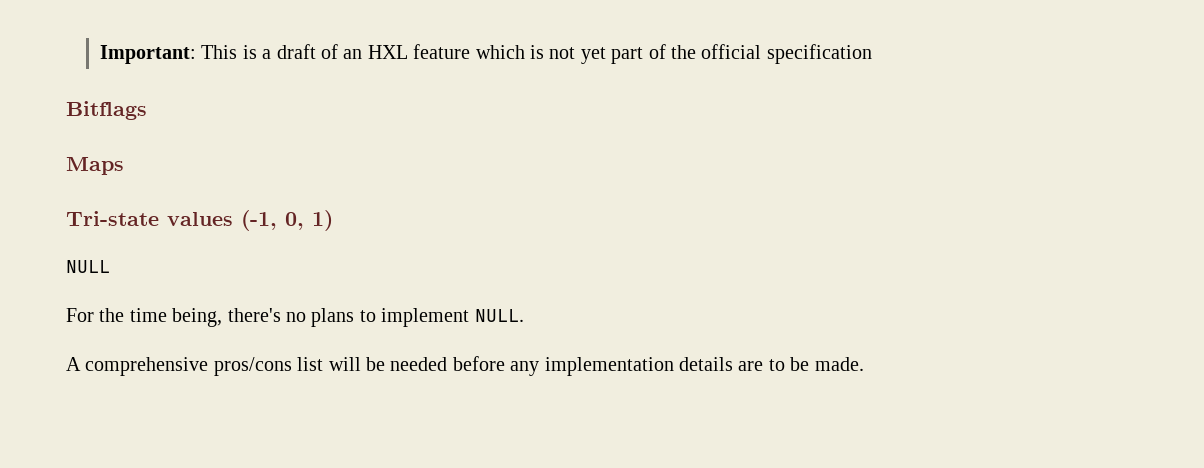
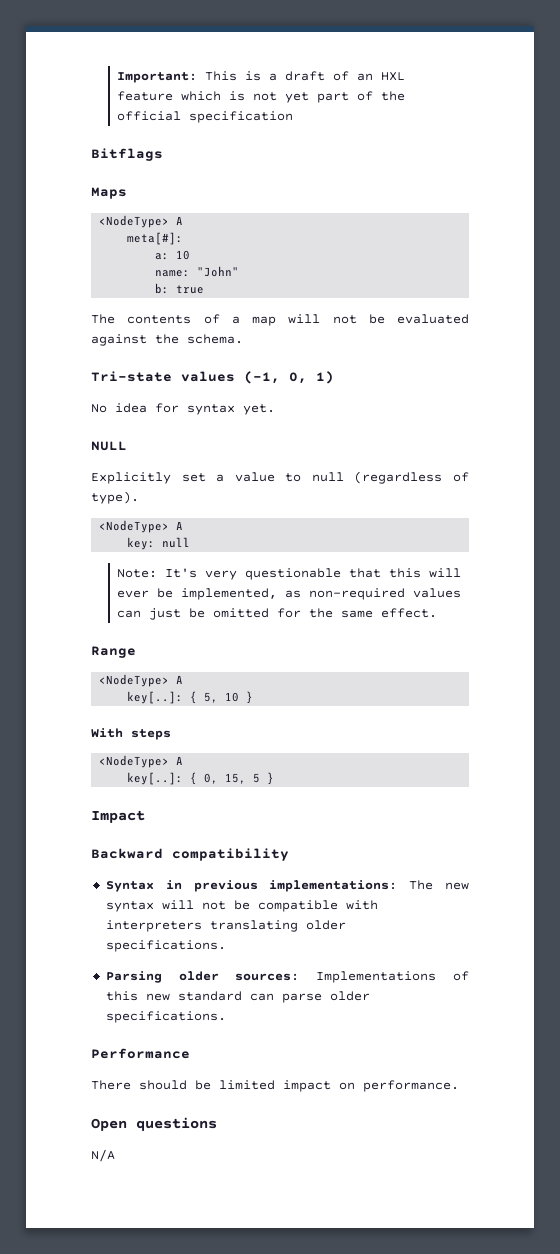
  Maps
+ <NodeType> A
+ meta[#]:
+ a: 10
+ name: "John"
+ b: true
+ The contents of a map will not be evaluated against the schema.
+ No idea for syntax yet.
  NULL
- For the time being, there's no plans to implement NULL.
- A comprehensive pros/cons list will be needed before any implementation details are to be made.
+ Explicitly set a value to null (regardless of type).
+ <NodeType> A
+ key: null
+ Note: It's very questionable that this will ever be implemented, as non-required values can just be omitted for the same effect.
+ Range
+ <NodeType> A
+ key[..]: { 5, 10 }
+ With steps
+ <NodeType> A
+ key[..]: { 0, 15, 5 }
+ Impact
+ Backward compatibility
+ Syntax in previous implementations: The new syntax will not be compatible with interpreters translating older specifications.
+ Parsing older sources: Implementations of this new standard can parse older specifications.
+ Performance
+ There should be limited impact on performance.
+ Open questions
+ N/A

